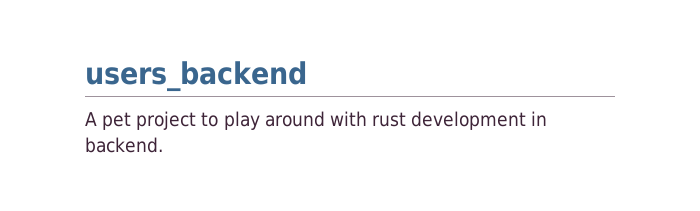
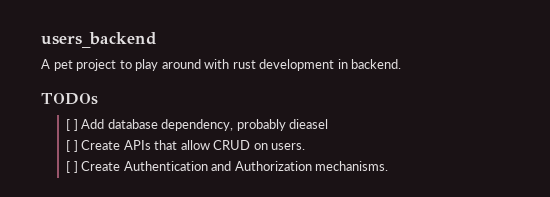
+ TODOs
+ [ ] Add database dependency, probably dieasel
+ [ ] Create APIs that allow CRUD on users.
+ [ ] Create Authentication and Authorization mechanisms.

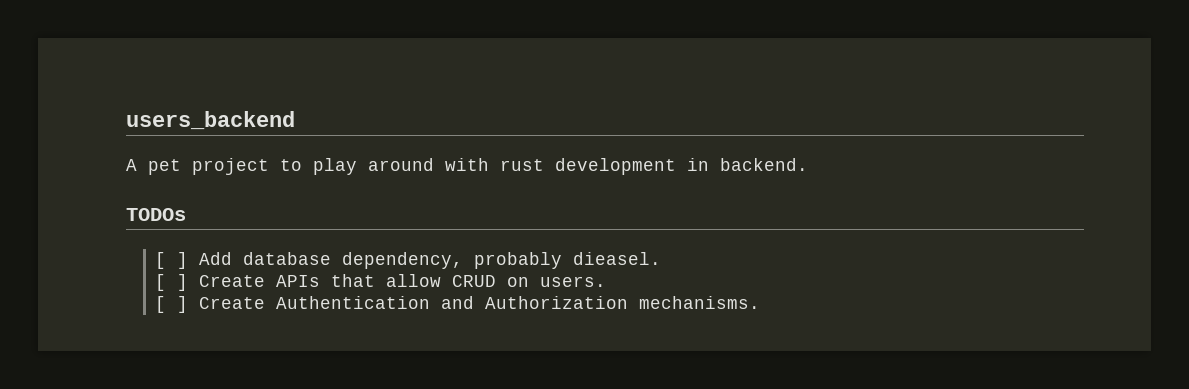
- [ ] Add database dependency, probably dieasel
+ [ ] Add database dependency, probably dieasel.

